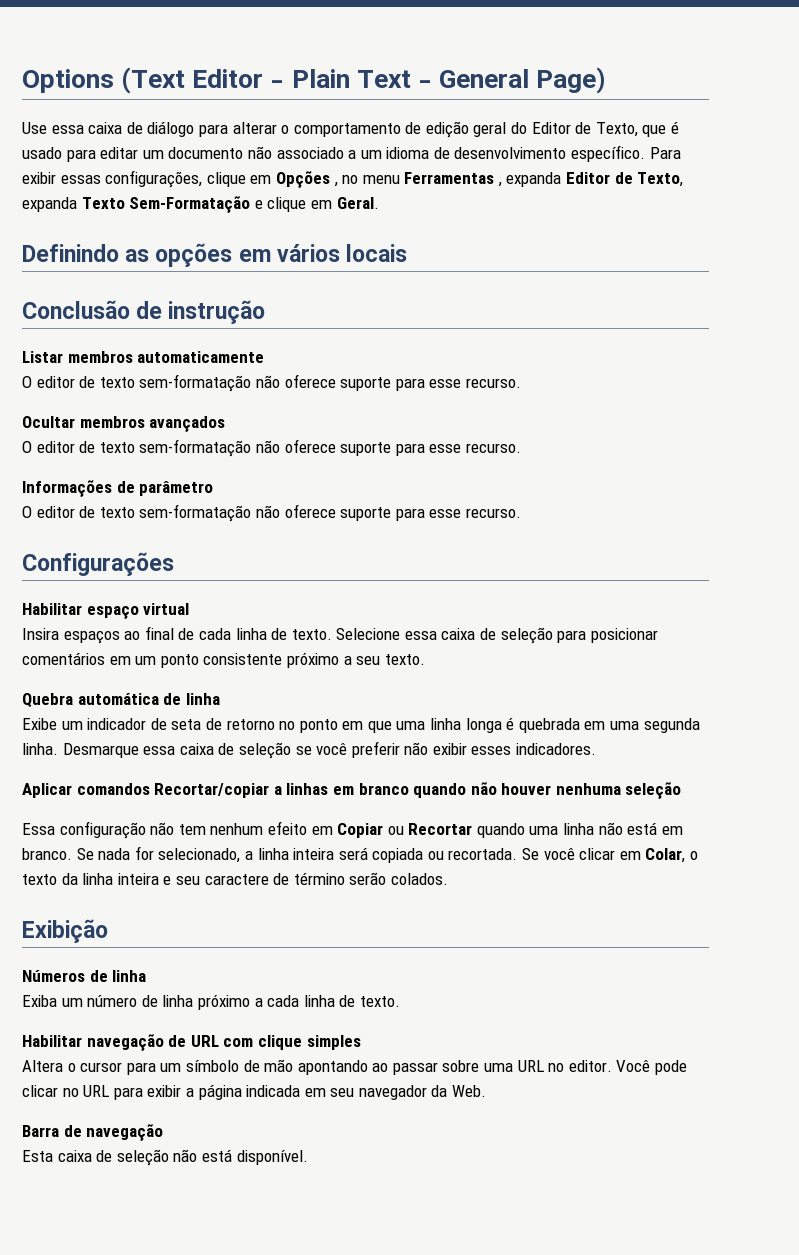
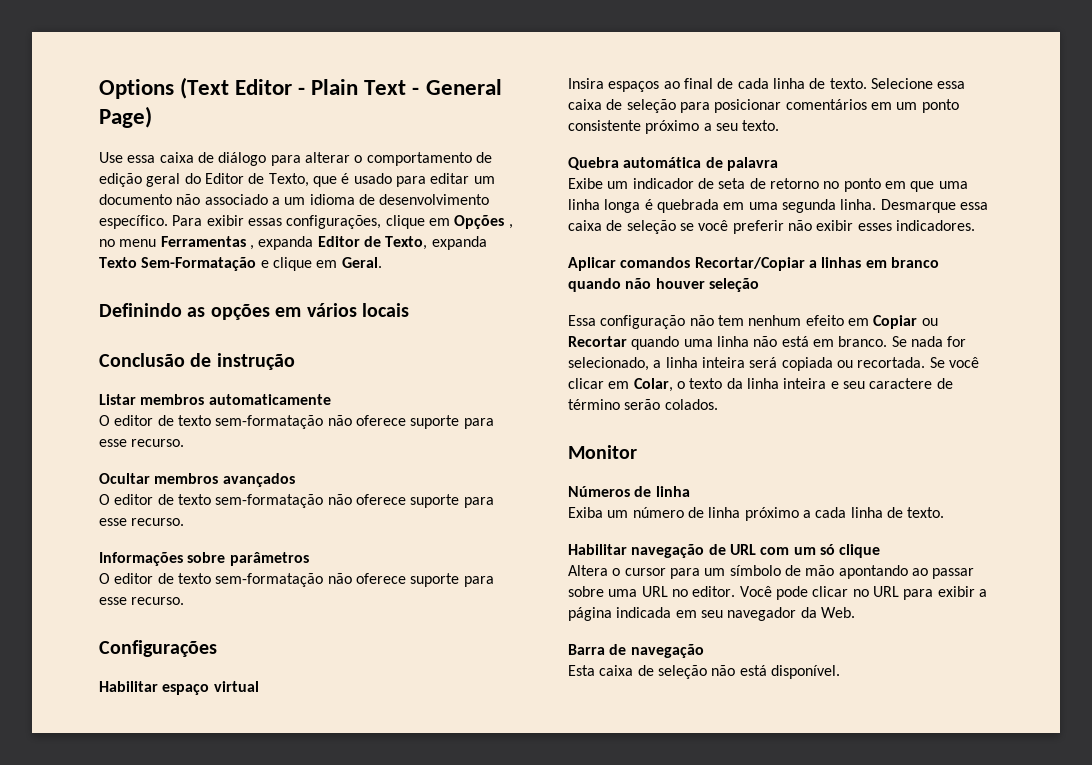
- Informações de parâmetro
+ Informações sobre parâmetros
- Quebra automática de linha
+ Quebra automática de palavra
- Aplicar comandos Recortar/copiar a linhas em branco quando não houver nenhuma seleção
+ Aplicar comandos Recortar/Copiar a linhas em branco quando não houver seleção
- Exibição
+ Monitor
- Habilitar navegação de URL com clique simples
+ Habilitar navegação de URL com um só clique

